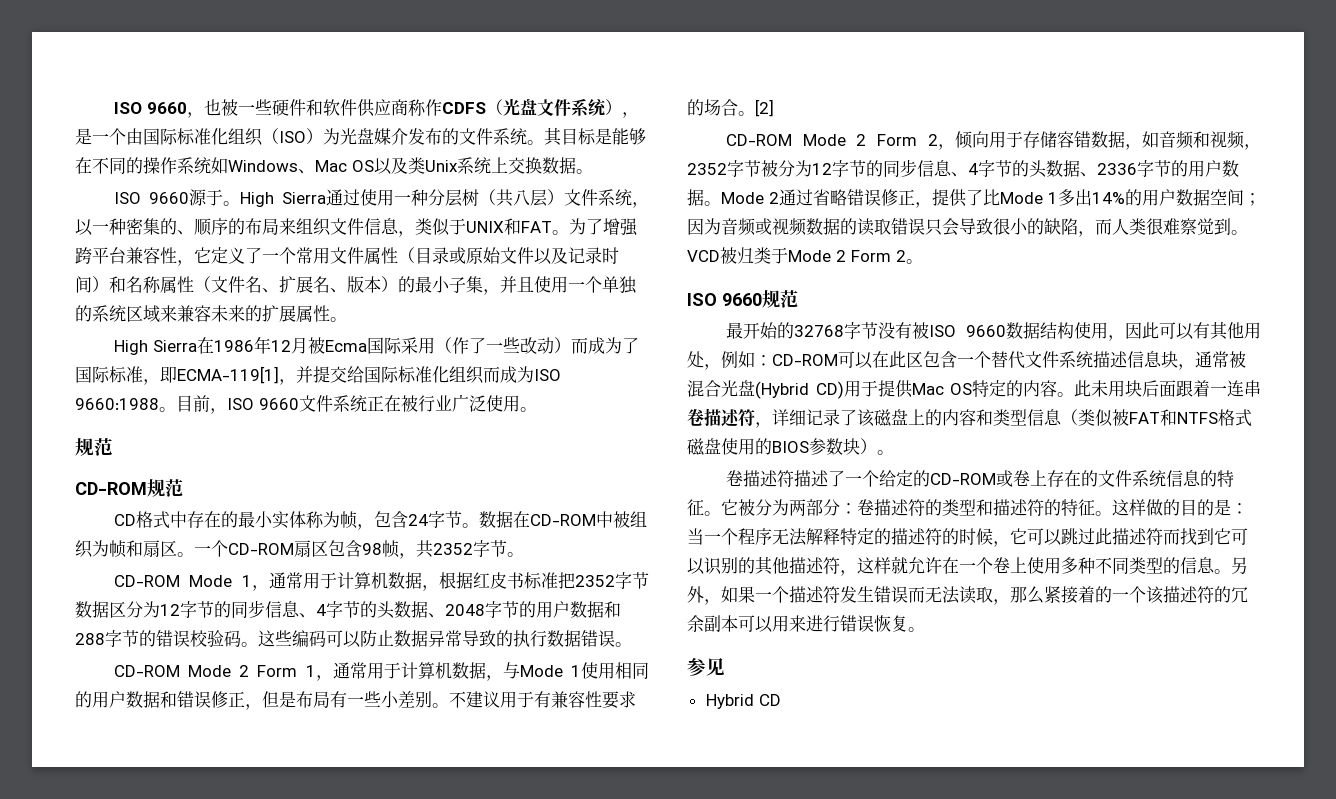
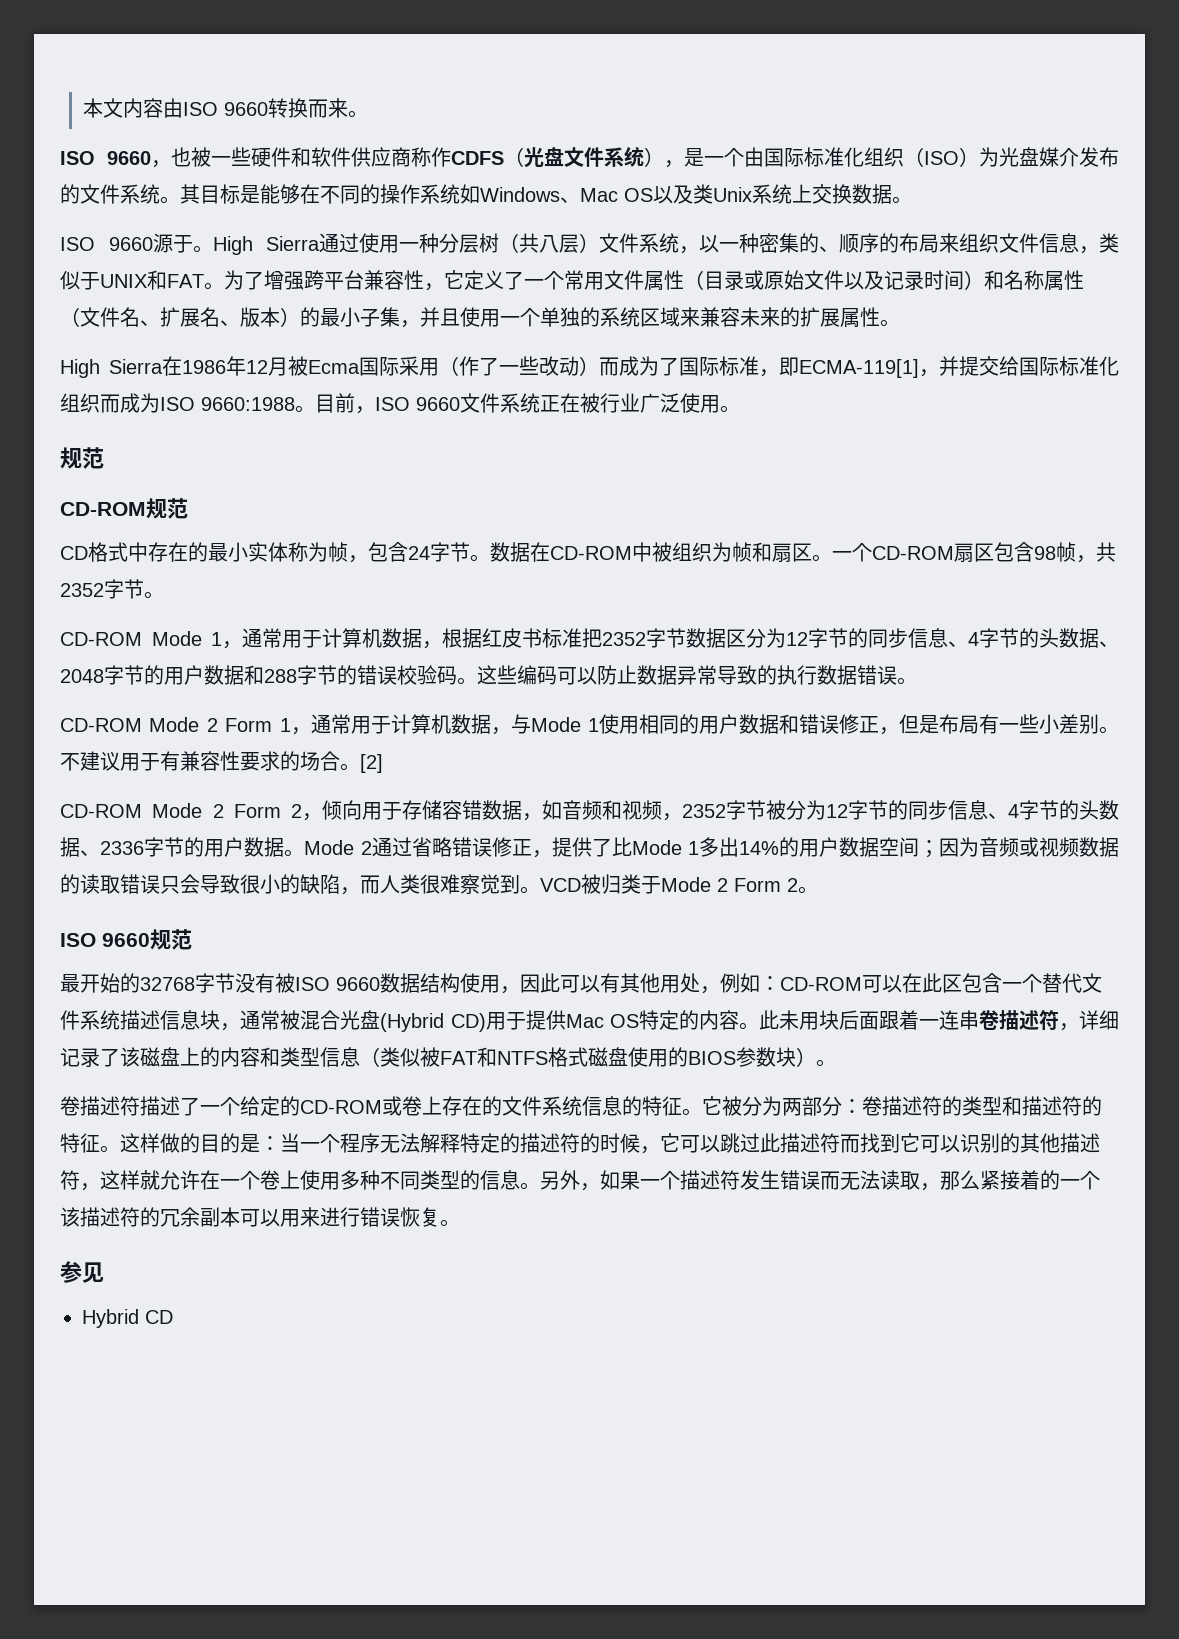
+ 本文内容由ISO 9660转换而来。

